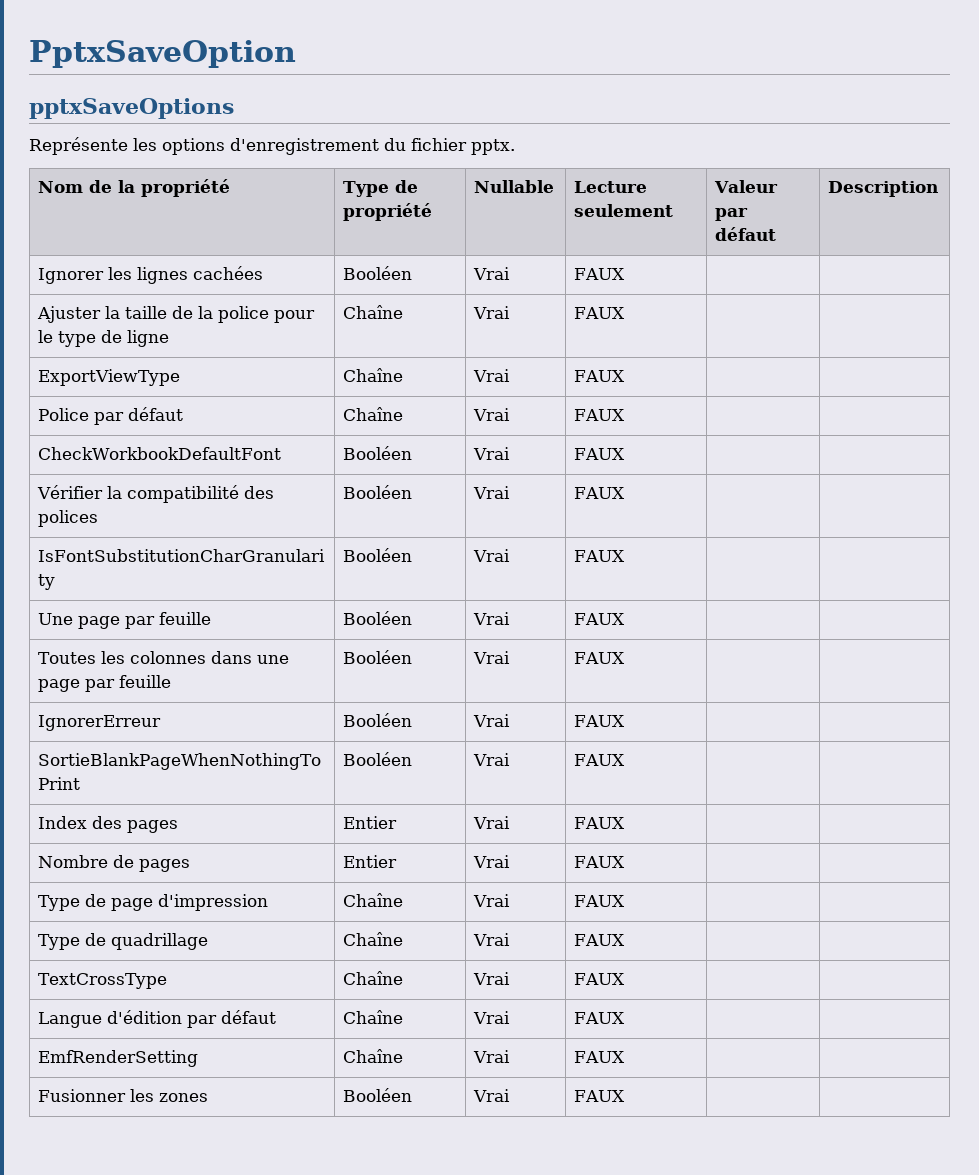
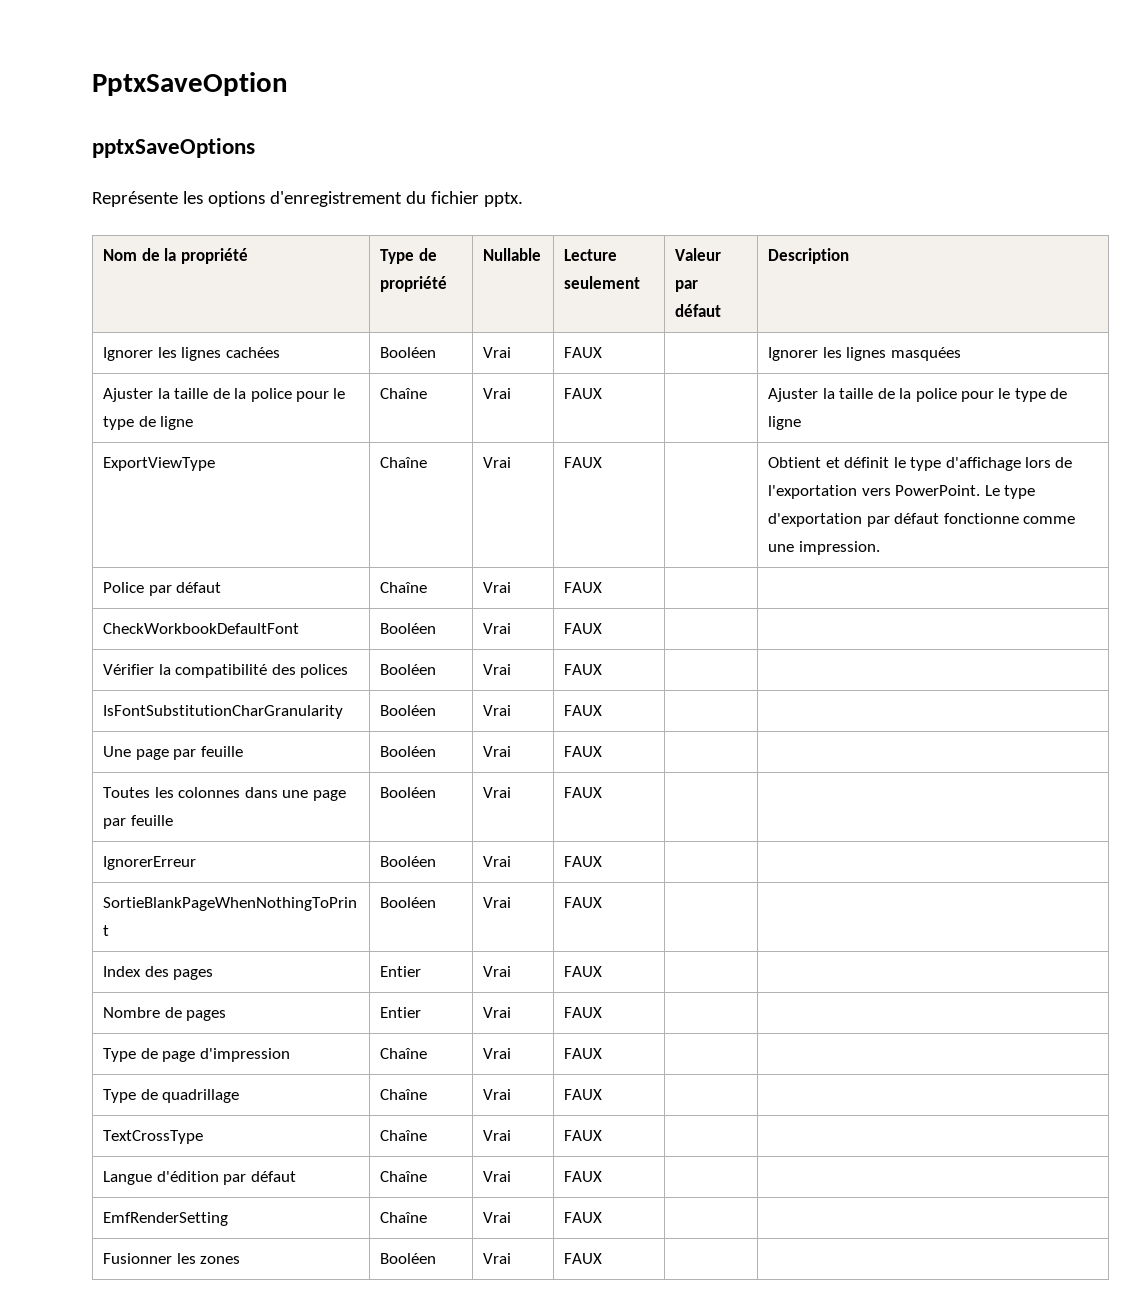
- Ignorer les lignes cachées | Booléen | Vrai | FAUX | |
+ Ignorer les lignes cachées | Booléen | Vrai | FAUX | | Ignorer les lignes masquées
- Ajuster la taille de la police pour le type de ligne | Chaîne | Vrai | FAUX | |
- ExportViewType | Chaîne | Vrai | FAUX | |
+ Ajuster la taille de la police pour le type de ligne | Chaîne | Vrai | FAUX | | Ajuster la taille de la police pour le type de ligne
+ ExportViewType | Chaîne | Vrai | FAUX | | Obtient et définit le type d'affichage lors de l'exportation vers PowerPoint. Le type d'exportation par défaut fonctionne comme une impression.

